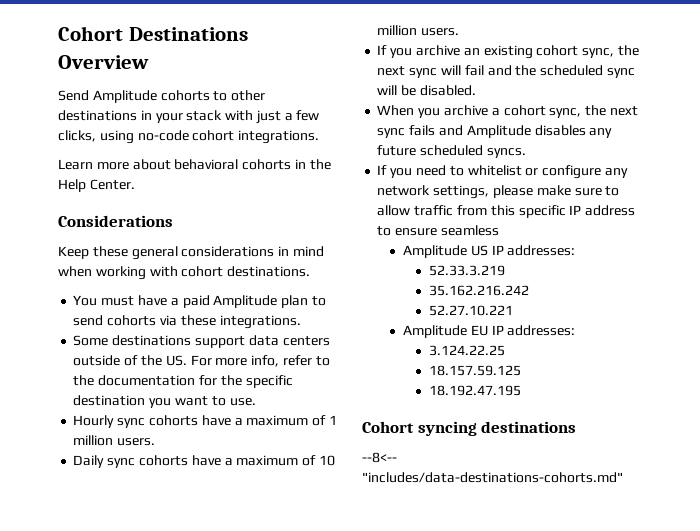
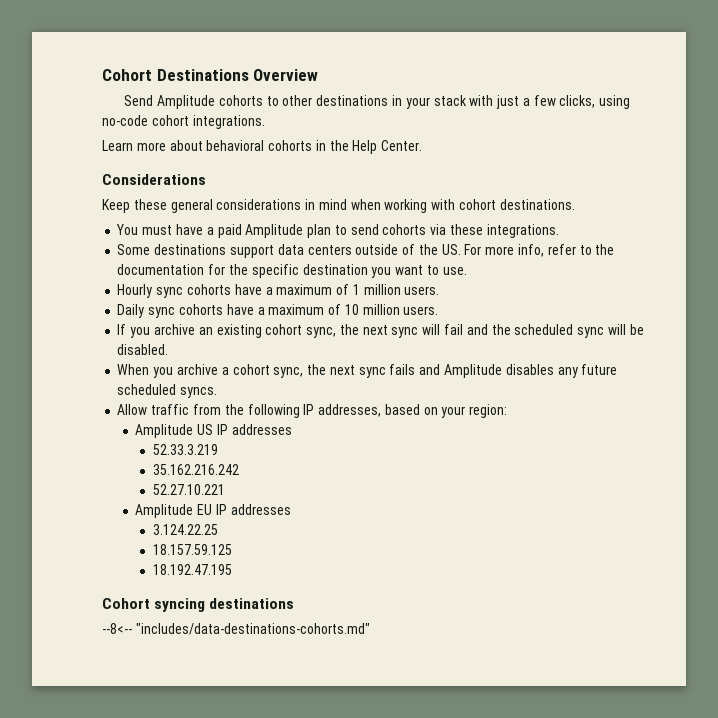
- If you need to whitelist or configure any network settings, please make sure to allow traffic from this specific IP address to ensure seamless
+ Allow traffic from the following IP addresses, based on your region:
- Amplitude US IP addresses:
+ Amplitude US IP addresses
- Amplitude EU IP addresses:
+ Amplitude EU IP addresses

